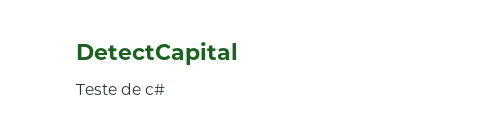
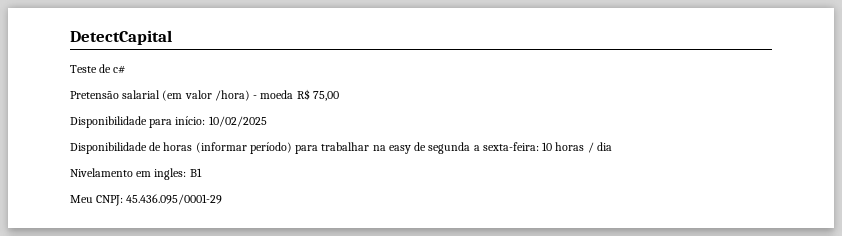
+ Pretensão salarial (em valor /hora) - moeda R$ 75,00
+ Disponibilidade para início: 10/02/2025
+ Disponibilidade de horas (informar período) para trabalhar na easy de segunda a sexta-feira: 10 horas / dia
+ Nivelamento em ingles: B1
+ Meu CNPJ: 45.436.095/0001-29

